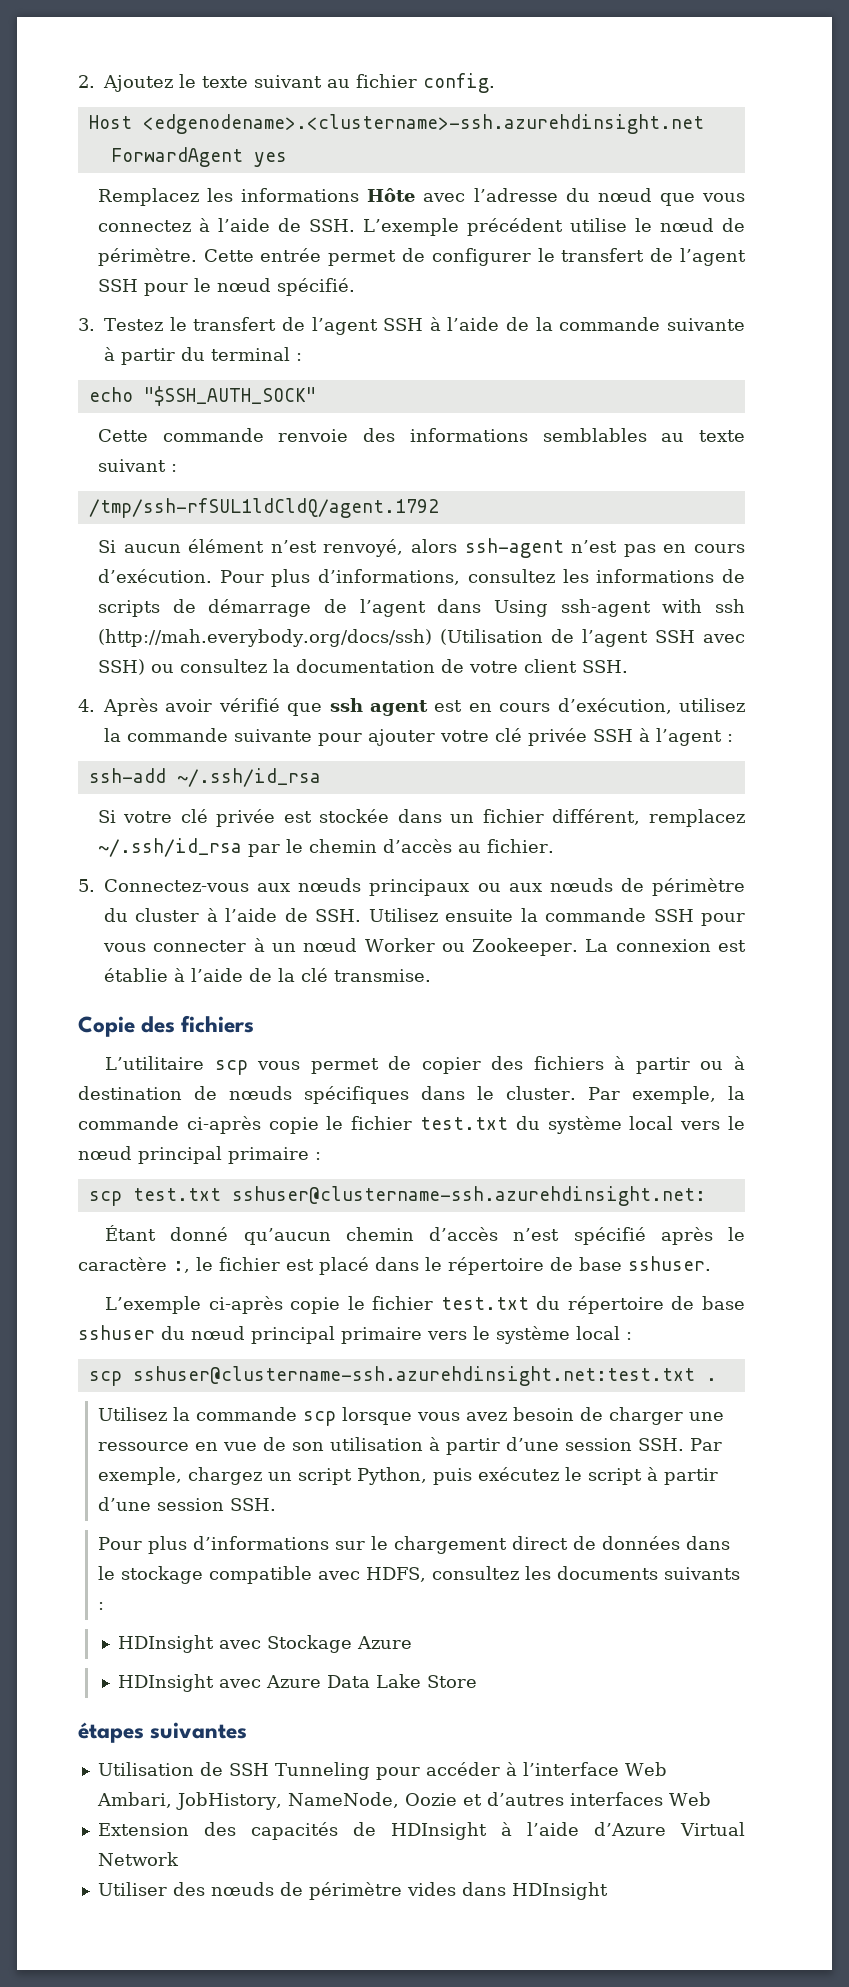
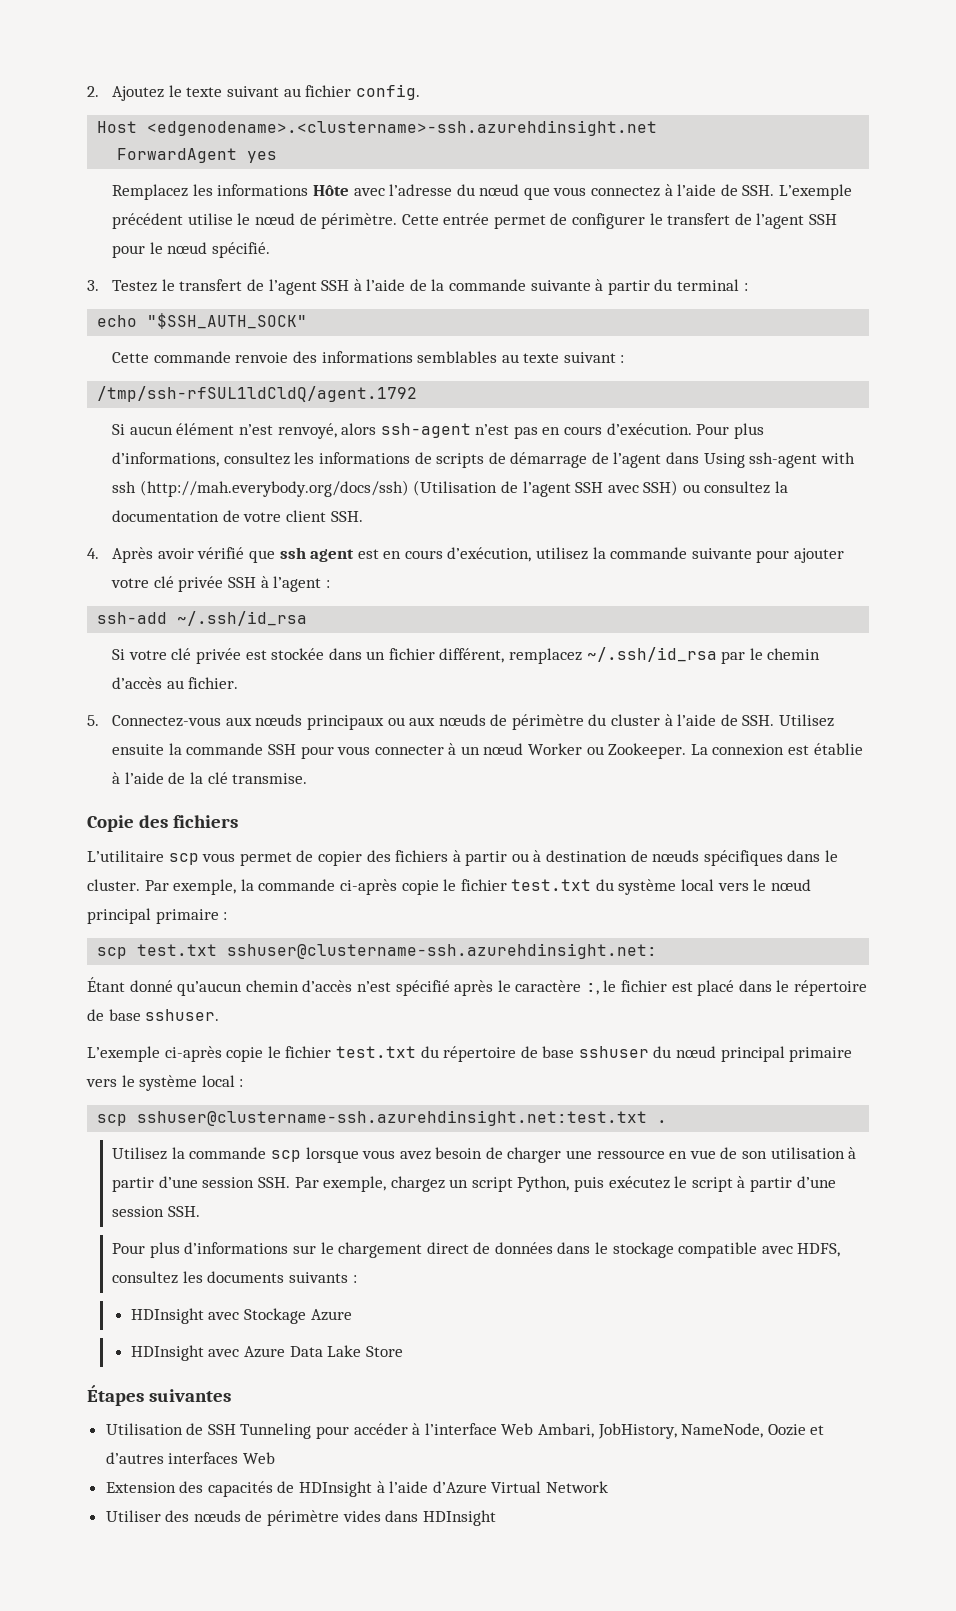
- étapes suivantes
+ Étapes suivantes

